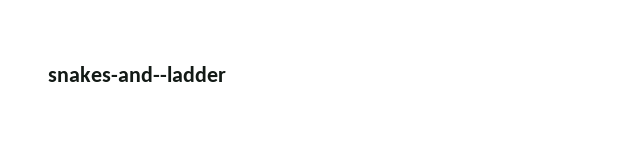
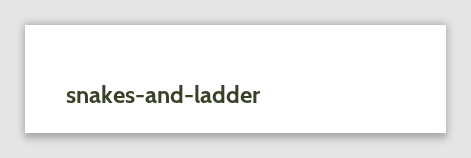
- snakes-and--ladder
+ snakes-and-ladder

